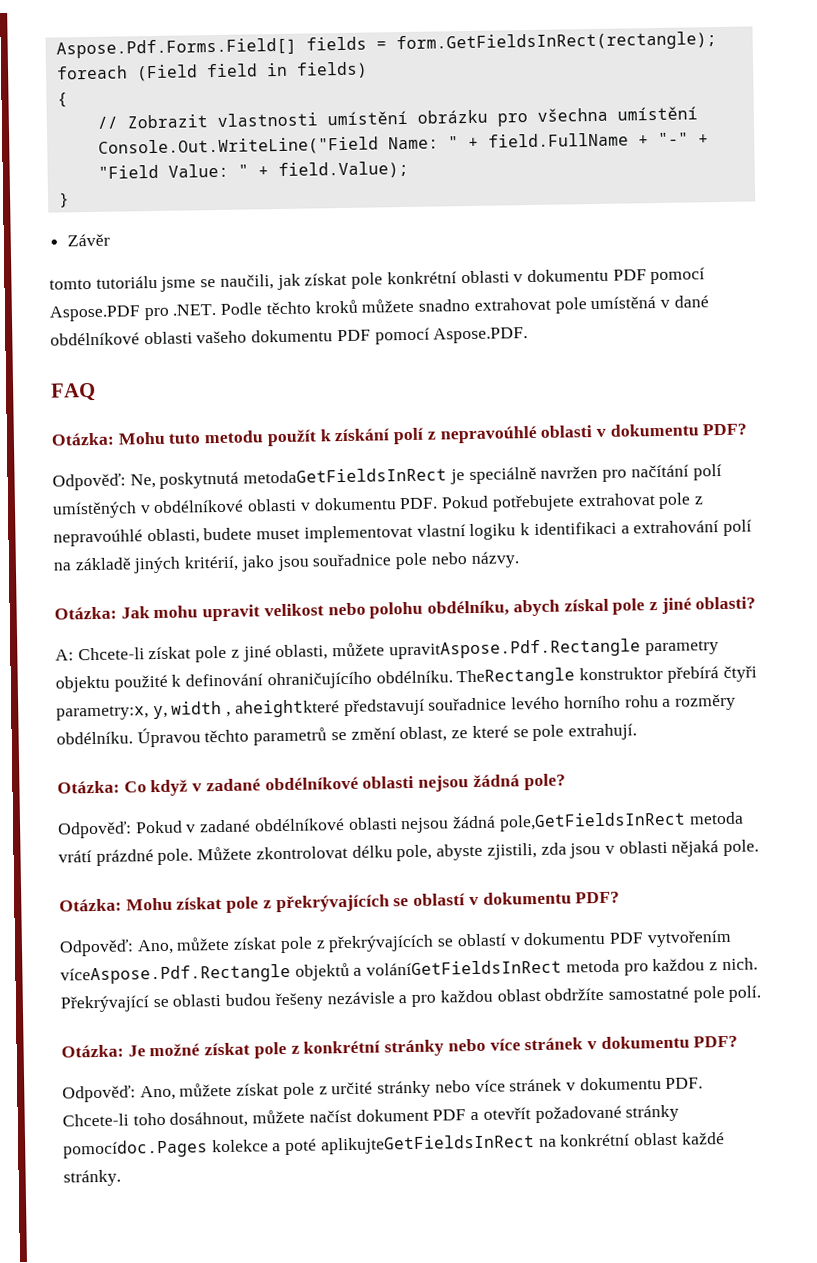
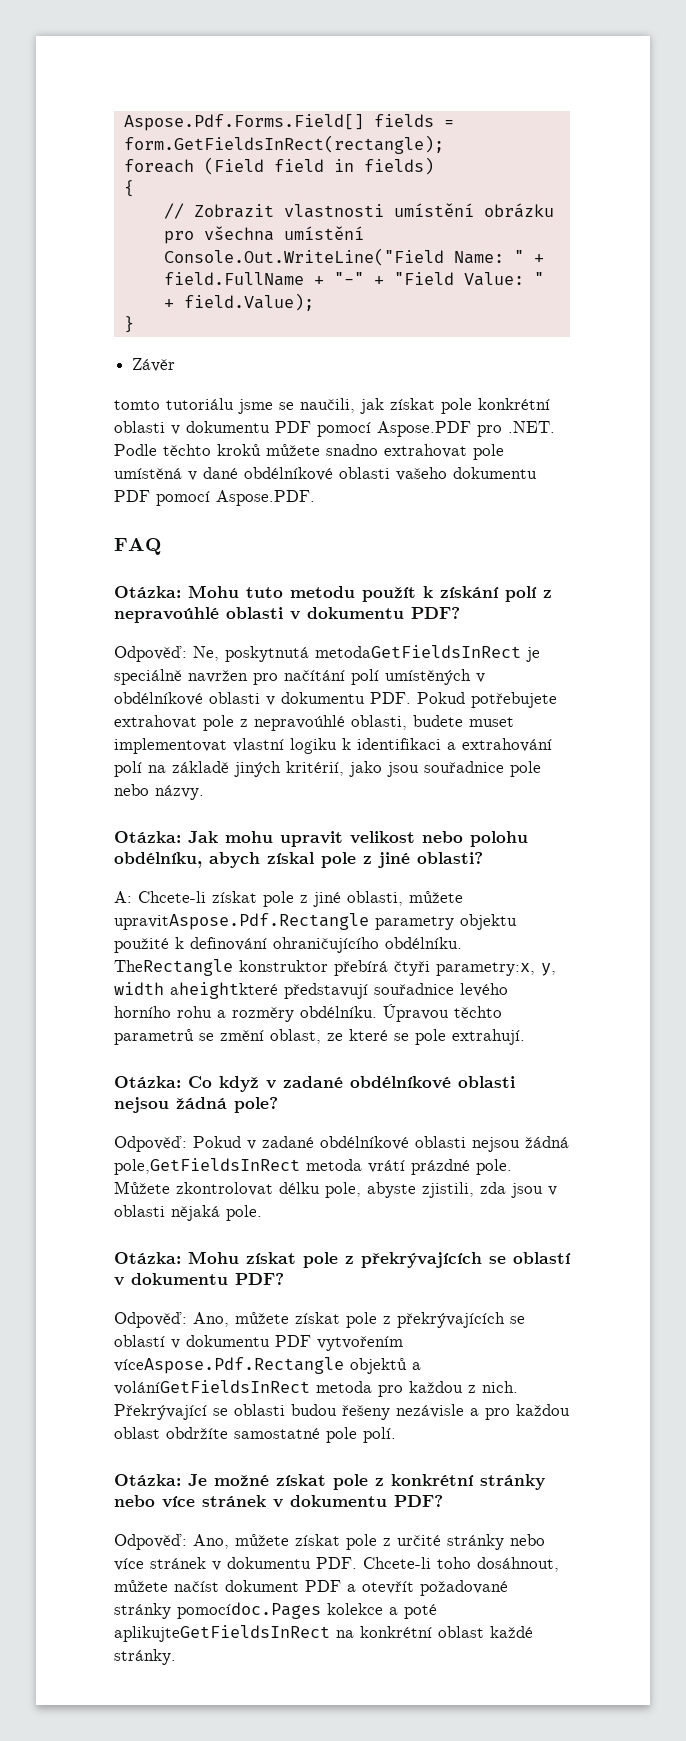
- TheRectangle konstruktor přebírá čtyři parametry:x, y, width , aheightkteré představují souřadnice levého horního rohu a rozměry obdélníku.
+ TheRectangle konstruktor přebírá čtyři parametry:x, y, width aheightkteré představují souřadnice levého horního rohu a rozměry obdélníku.

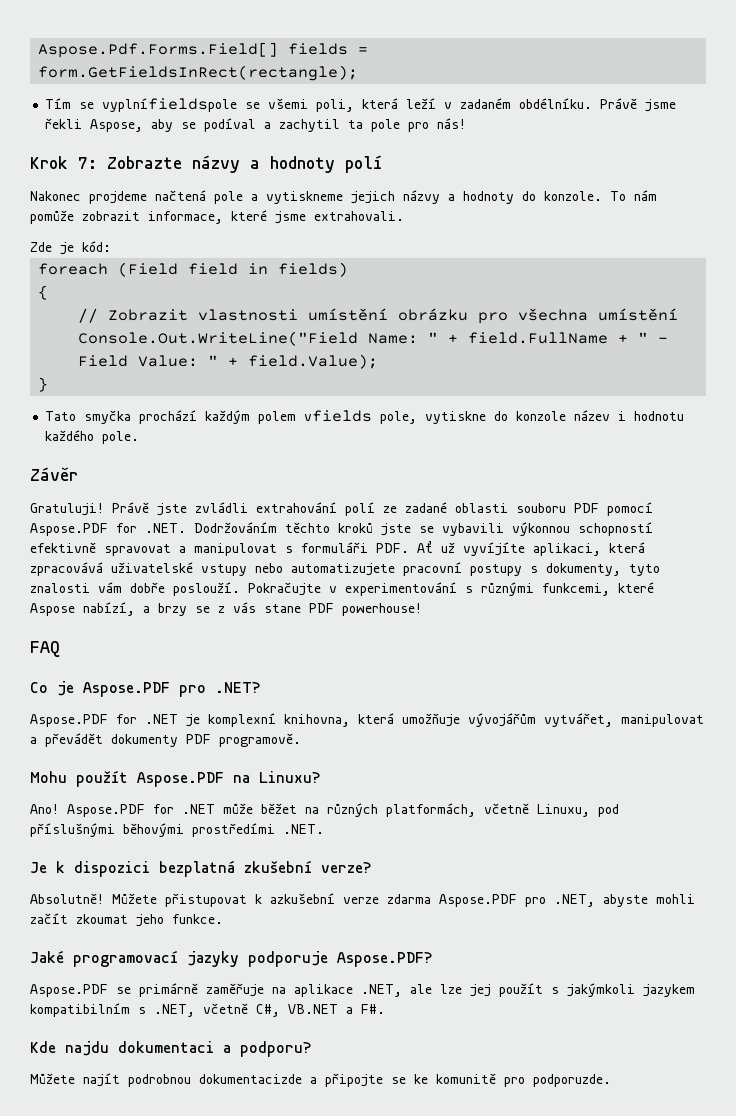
+ Tím se vyplnífieldspole se všemi poli, která leží v zadaném obdélníku. Právě jsme řekli Aspose, aby se podíval a zachytil ta pole pro nás!
+ Krok 7: Zobrazte názvy a hodnoty polí
+ Nakonec projdeme načtená pole a vytiskneme jejich názvy a hodnoty do konzole. To nám pomůže zobrazit informace, které jsme extrahovali.
+ Zde je kód:
- Console.Out.WriteLine("Field Name: " + field.FullName + "-" + "Field Value: " + field.Value);
+ Console.Out.WriteLine("Field Name: " + field.FullName + " - Field Value: " + field.Value);
+ Tato smyčka prochází každým polem vfields pole, vytiskne do konzole název i hodnotu každého pole.
  Závěr
- tomto tutoriálu jsme se naučili, jak získat pole konkrétní oblasti v dokumentu PDF pomocí Aspose.PDF pro .NET. Podle těchto kroků můžete snadno extrahovat pole umístěná v dané obdélníkové oblasti vašeho dokumentu PDF pomocí Aspose.PDF.
+ Gratuluji! Právě jste zvládli extrahování polí ze zadané oblasti souboru PDF pomocí Aspose.PDF for .NET. Dodržováním těchto kroků jste se vybavili výkonnou schopností efektivně spravovat a manipulovat s formuláři PDF. Ať už vyvíjíte aplikaci, která zpracovává uživatelské vstupy nebo automatizujete pracovní postupy s dokumenty, tyto znalosti vám dobře poslouží. Pokračujte v experimentování s různými funkcemi, které Aspose nabízí, a brzy se z vás stane PDF powerhouse!
  FAQ
- Otázka: Mohu tuto metodu použít k získání polí z nepravoúhlé oblasti v dokumentu PDF?
- Odpověď: Ne, poskytnutá metodaGetFieldsInRect je speciálně navržen pro načítání polí umístěných v obdélníkové oblasti v dokumentu PDF. Pokud potřebujete extrahovat pole z nepravoúhlé oblasti, budete muset implementovat vlastní logiku k identifikaci a extrahování polí na základě jiných kritérií, jako jsou souřadnice pole nebo názvy.
- Otázka: Jak mohu upravit velikost nebo polohu obdélníku, abych získal pole z jiné oblasti?
- A: Chcete-li získat pole z jiné oblasti, můžete upravitAspose.Pdf.Rectangle parametry objektu použité k definování ohraničujícího obdélníku. TheRectangle konstruktor přebírá čtyři parametry:x, y, width aheightkteré představují souřadnice levého horního rohu a rozměry obdélníku. Úpravou těchto parametrů se změní oblast, ze které se pole extrahují.
- Otázka: Co když v zadané obdélníkové oblasti nejsou žádná pole?
- Odpověď: Pokud v zadané obdélníkové oblasti nejsou žádná pole,GetFieldsInRect metoda vrátí prázdné pole. Můžete zkontrolovat délku pole, abyste zjistili, zda jsou v oblasti nějaká pole.
- Otázka: Mohu získat pole z překrývajících se oblastí v dokumentu PDF?
- Odpověď: Ano, můžete získat pole z překrývajících se oblastí v dokumentu PDF vytvořením víceAspose.Pdf.Rectangle objektů a voláníGetFieldsInRect metoda pro každou z nich. Překrývající se oblasti budou řešeny nezávisle a pro každou oblast obdržíte samostatné pole polí.
- Otázka: Je možné získat pole z konkrétní stránky nebo více stránek v dokumentu PDF?
- Odpověď: Ano, můžete získat pole z určité stránky nebo více stránek v dokumentu PDF. Chcete-li toho dosáhnout, můžete načíst dokument PDF a otevřít požadované stránky pomocídoc.Pages kolekce a poté aplikujteGetFieldsInRect na konkrétní oblast každé stránky.
+ Co je Aspose.PDF pro .NET?
+ Aspose.PDF for .NET je komplexní knihovna, která umožňuje vývojářům vytvářet, manipulovat a převádět dokumenty PDF programově.
+ Mohu použít Aspose.PDF na Linuxu?
+ Ano! Aspose.PDF for .NET může běžet na různých platformách, včetně Linuxu, pod příslušnými běhovými prostředími .NET.
+ Je k dispozici bezplatná zkušební verze?
+ Absolutně! Můžete přistupovat k azkušební verze zdarma Aspose.PDF pro .NET, abyste mohli začít zkoumat jeho funkce.
+ Jaké programovací jazyky podporuje Aspose.PDF?
+ Aspose.PDF se primárně zaměřuje na aplikace .NET, ale lze jej použít s jakýmkoli jazykem kompatibilním s .NET, včetně C#, VB.NET a F#.
+ Kde najdu dokumentaci a podporu?
+ Můžete najít podrobnou dokumentacizde a připojte se ke komunitě pro podporuzde.

